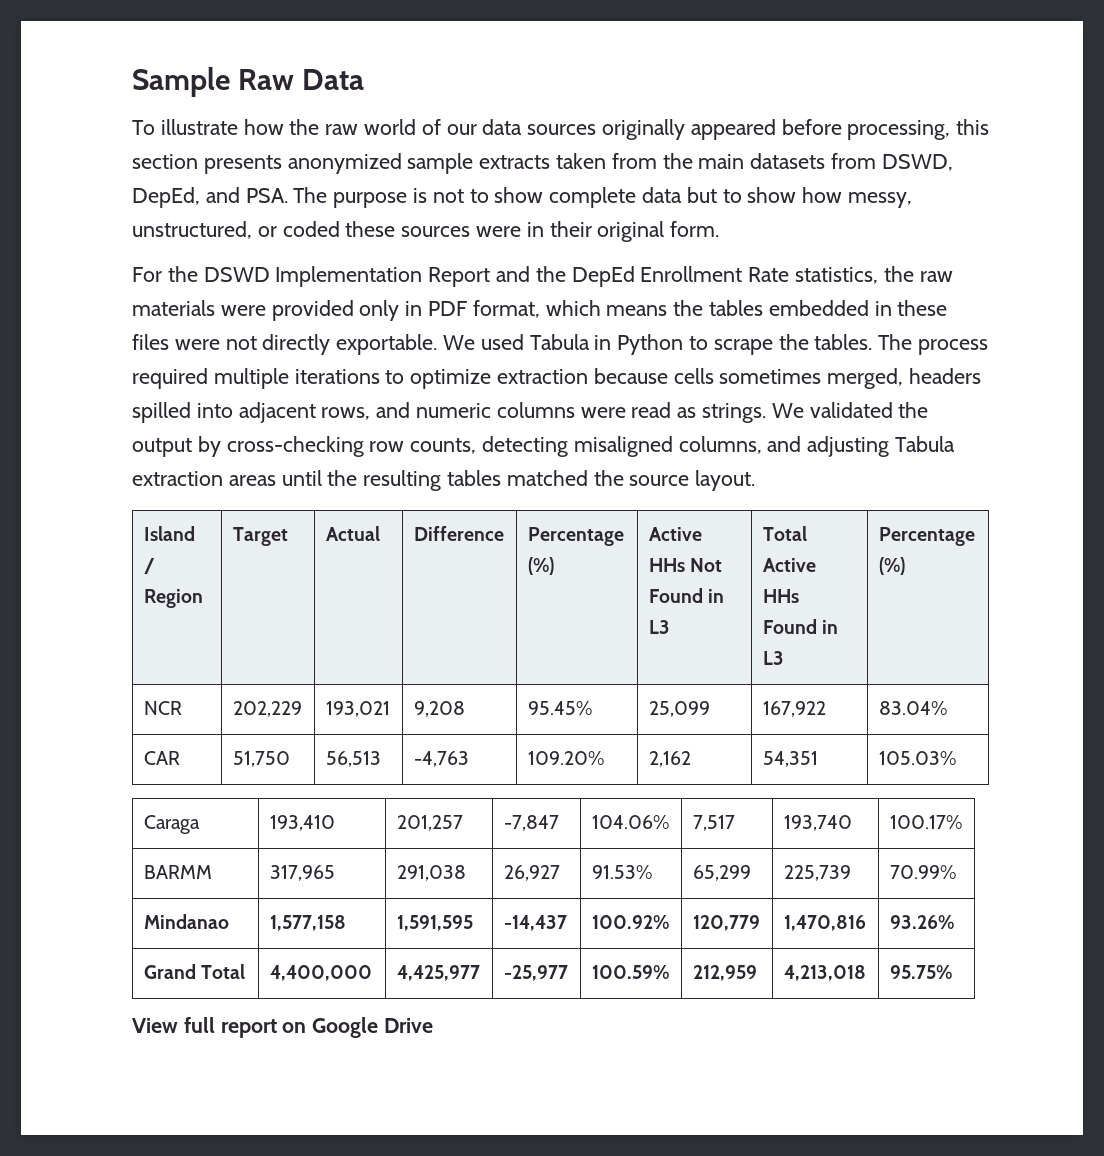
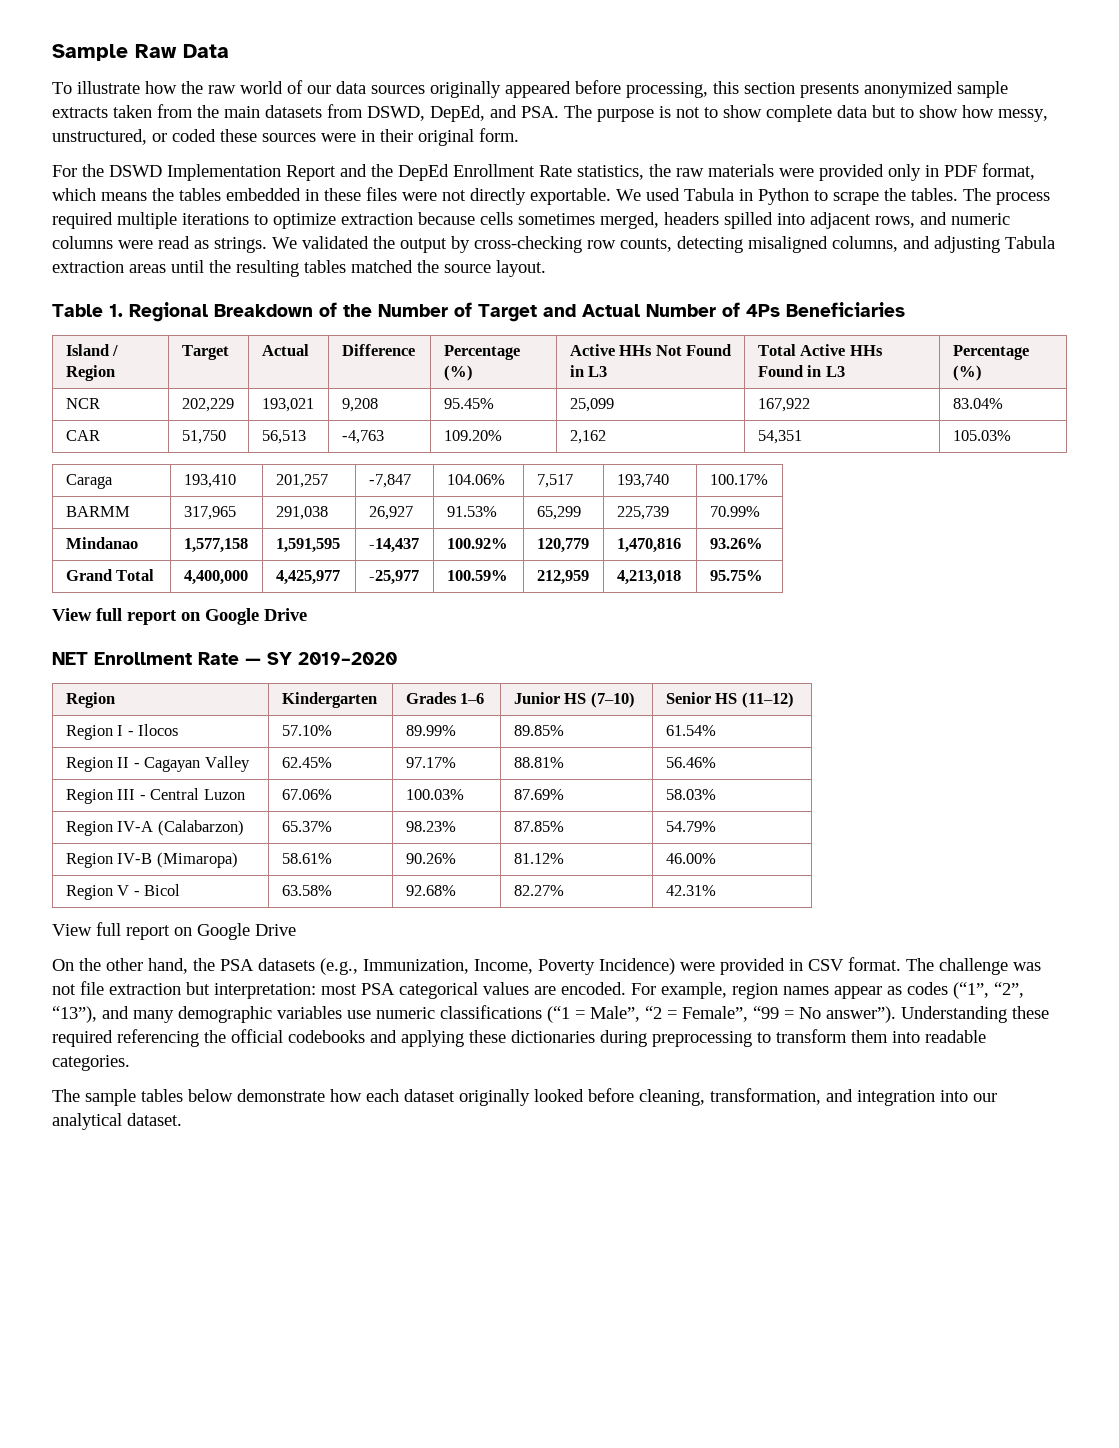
+ Table 1. Regional Breakdown of the Number of Target and Actual Number of 4Ps Beneficiaries
+ NET Enrollment Rate — SY 2019–2020
+ Region | Kindergarten | Grades 1–6 | Junior HS (7–10) | Senior HS (11–12)
+ Region I - Ilocos | 57.10% | 89.99% | 89.85% | 61.54%
+ Region II - Cagayan Valley | 62.45% | 97.17% | 88.81% | 56.46%
+ Region III - Central Luzon | 67.06% | 100.03% | 87.69% | 58.03%
+ Region IV-A (Calabarzon) | 65.37% | 98.23% | 87.85% | 54.79%
+ Region IV-B (Mimaropa) | 58.61% | 90.26% | 81.12% | 46.00%
+ Region V - Bicol | 63.58% | 92.68% | 82.27% | 42.31%
+ View full report on Google Drive
+ On the other hand, the PSA datasets (e.g., Immunization, Income, Poverty Incidence) were provided in CSV format. The challenge was not file extraction but interpretation: most PSA categorical values are encoded. For example, region names appear as codes (“1”, “2”, “13”), and many demographic variables use numeric classifications (“1 = Male”, “2 = Female”, “99 = No answer”). Understanding these required referencing the official codebooks and applying these dictionaries during preprocessing to transform them into readable categories.
+ The sample tables below demonstrate how each dataset originally looked before cleaning, transformation, and integration into our analytical dataset.

